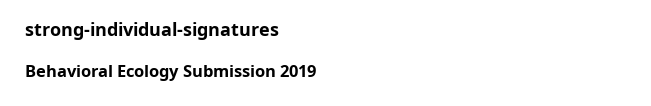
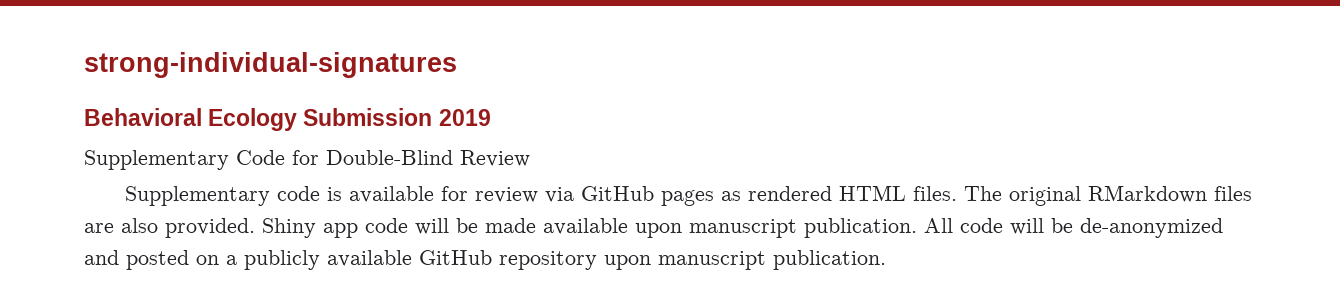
+ Supplementary Code for Double-Blind Review
+ Supplementary code is available for review via GitHub pages as rendered HTML files. The original RMarkdown files are also provided. Shiny app code will be made available upon manuscript publication. All code will be de-anonymized and posted on a publicly available GitHub repository upon manuscript publication.

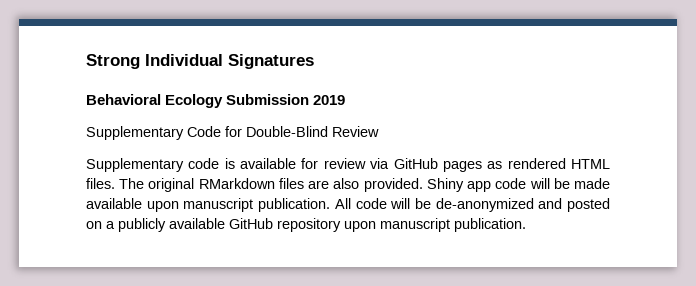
- strong-individual-signatures
+ Strong Individual Signatures

